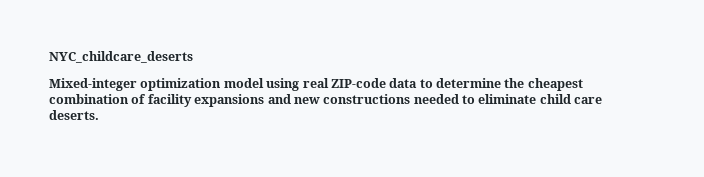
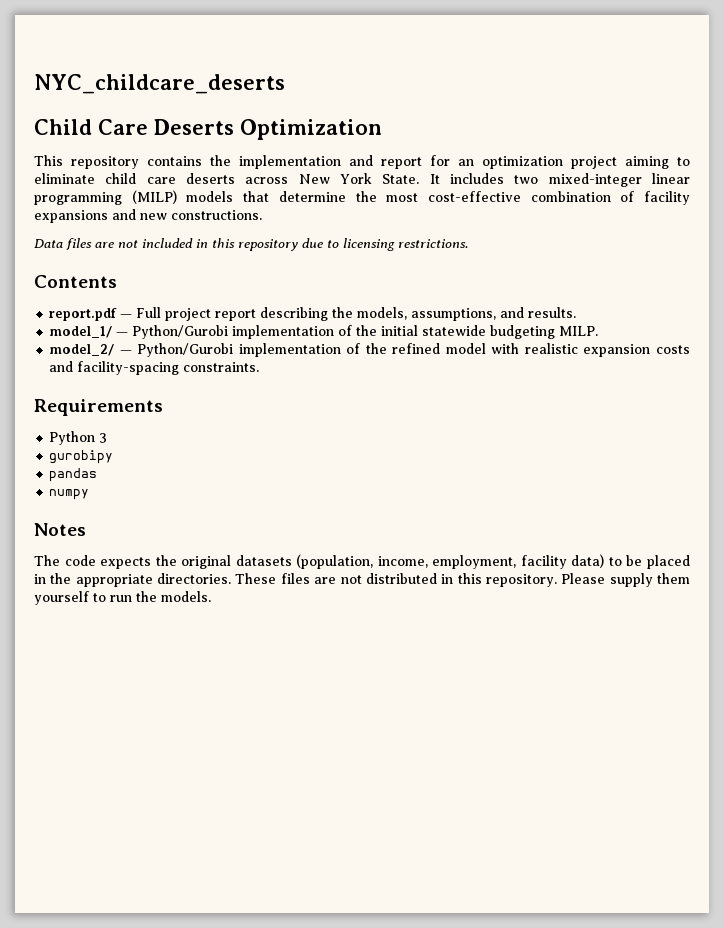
- Mixed-integer optimization model using real ZIP-code data to determine the cheapest combination of facility expansions and new constructions needed to eliminate child care deserts.
+ Child Care Deserts Optimization
+ This repository contains the implementation and report for an optimization project aiming to eliminate child care deserts across New York State. It includes two mixed-integer linear programming (MILP) models that determine the most cost-effective combination of facility expansions and new constructions.
+ Data files are not included in this repository due to licensing restrictions.
+ Contents
+ report.pdf — Full project report describing the models, assumptions, and results.
+ model_1/ — Python/Gurobi implementation of the initial statewide budgeting MILP.
+ model_2/ — Python/Gurobi implementation of the refined model with realistic expansion costs and facility-spacing constraints.
+ Requirements
+ Python 3
+ gurobipy
+ pandas
+ numpy
+ Notes
+ The code expects the original datasets (population, income, employment, facility data) to be placed in the appropriate directories. These files are not distributed in this repository. Please supply them yourself to run the models.

